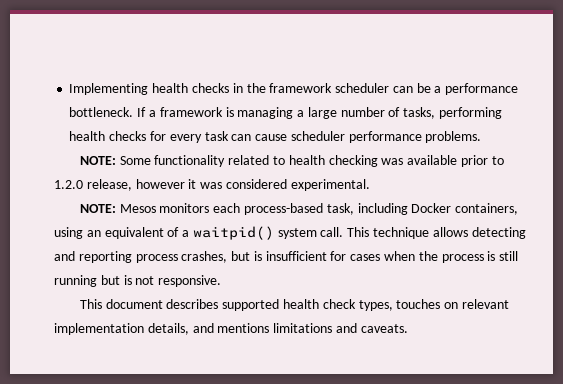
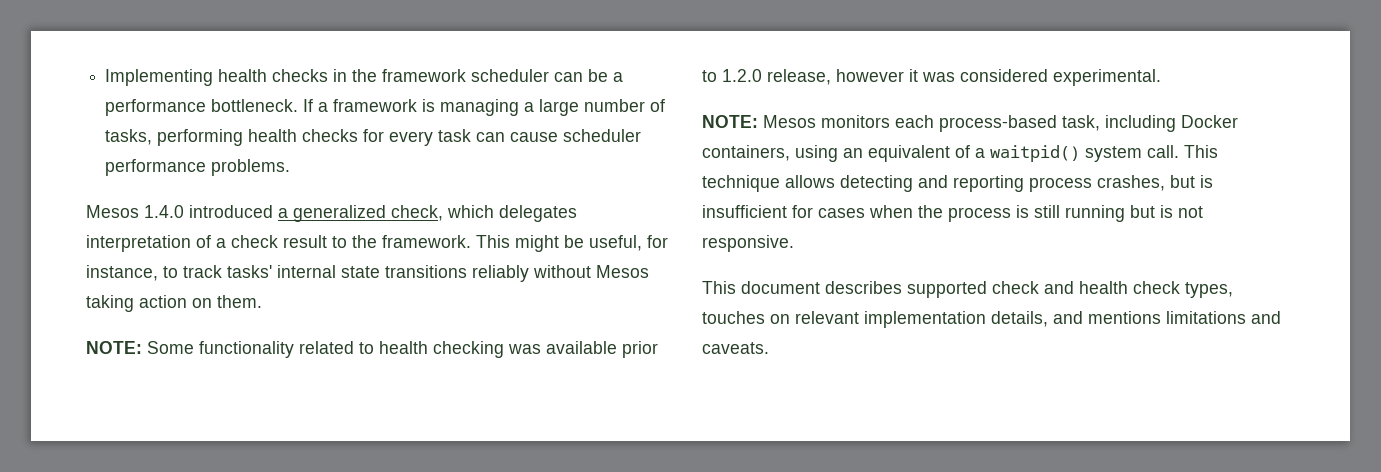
+ Mesos 1.4.0 introduced a generalized check, which delegates interpretation of a check result to the framework. This might be useful, for instance, to track tasks' internal state transitions reliably without Mesos taking action on them.
- This document describes supported health check types, touches on relevant implementation details, and mentions limitations and caveats.
+ This document describes supported check and health check types, touches on relevant implementation details, and mentions limitations and caveats.

